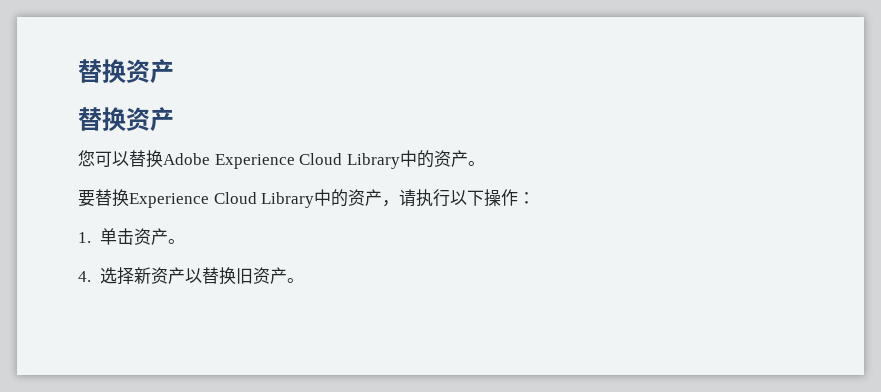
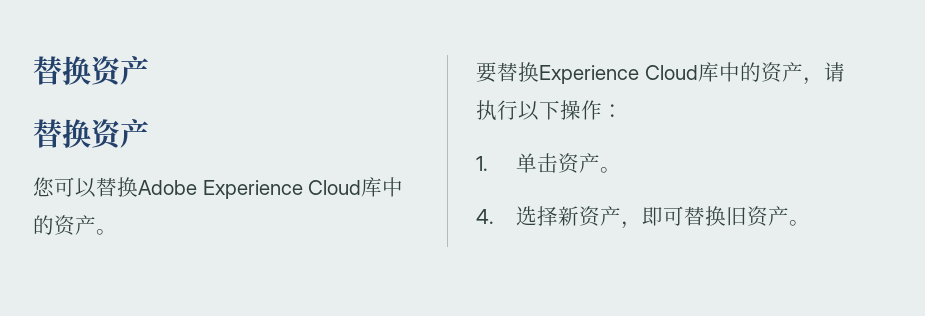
- 您可以替换Adobe Experience Cloud Library中的资产。
+ 您可以替换Adobe Experience Cloud库中的资产。
- 要替换Experience Cloud Library中的资产，请执行以下操作：
+ 要替换Experience Cloud库中的资产，请执行以下操作：
- 4.选择新资产以替换旧资产。
+ 4.选择新资产，即可替换旧资产。

